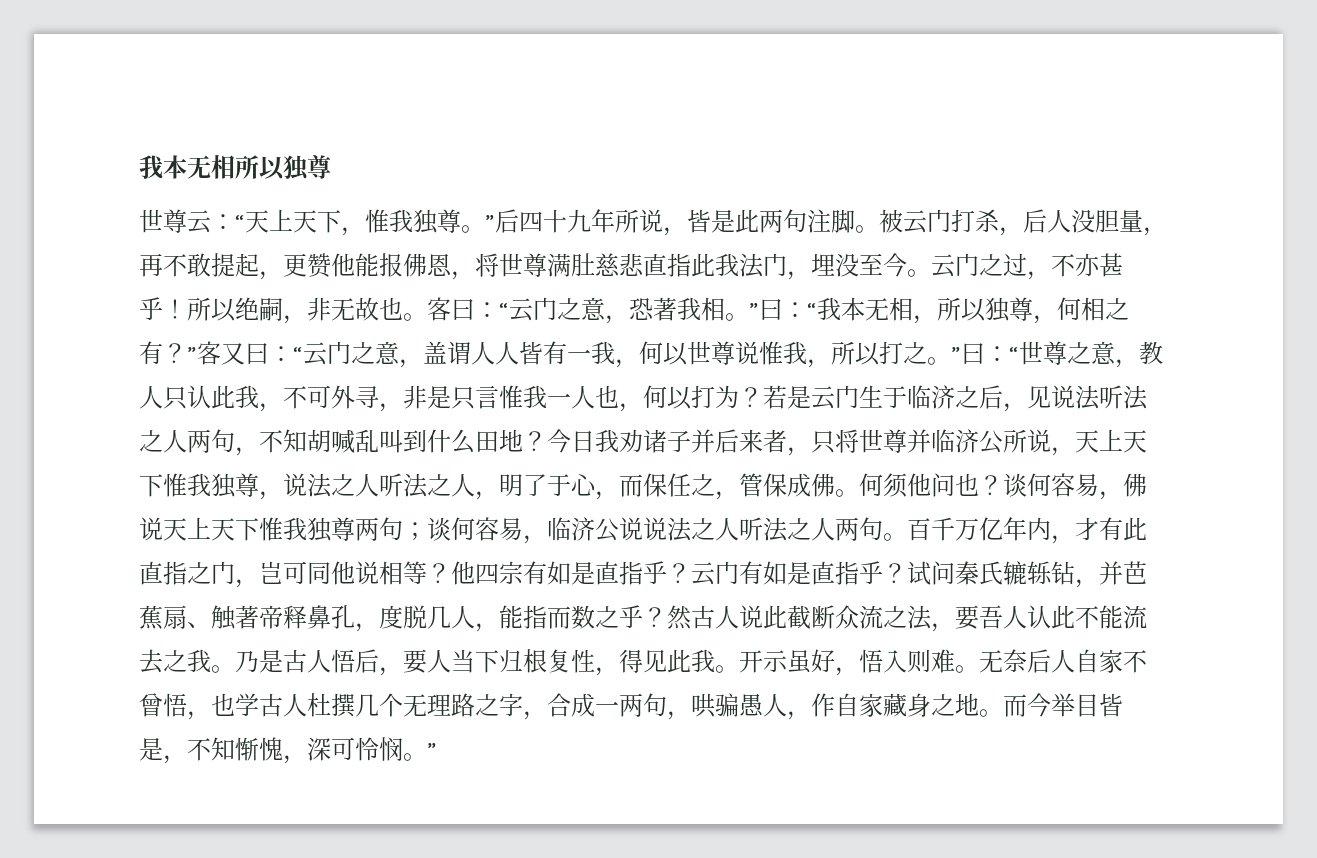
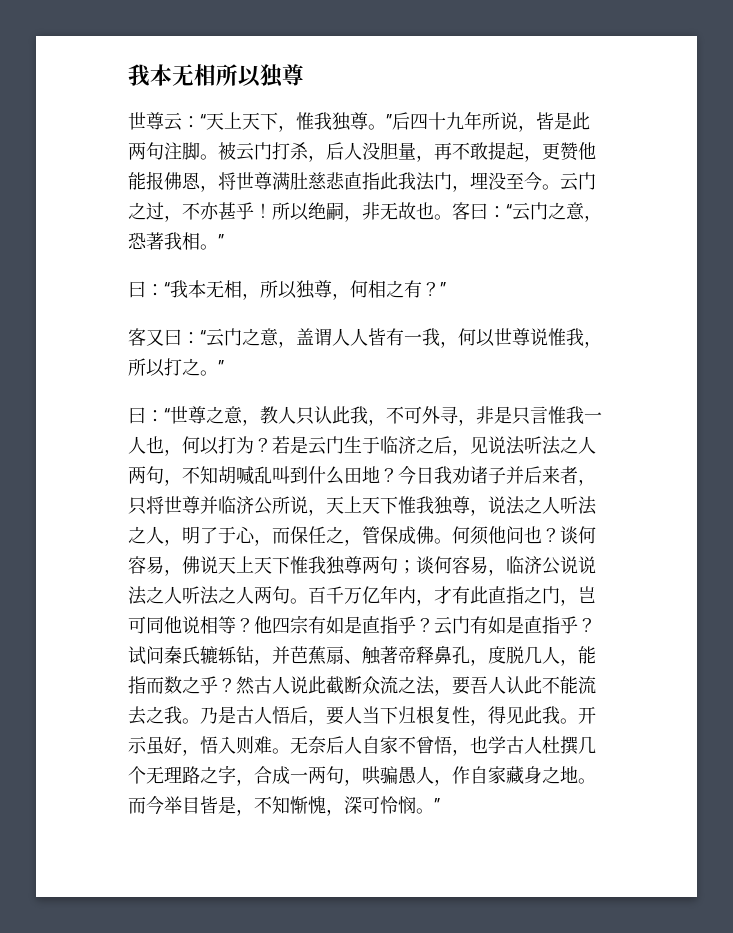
- 客曰：“云门之意，恐著我相。”曰：“我本无相，所以独尊，何相之有？”客又曰：“云门之意，盖谓人人皆有一我，何以世尊说惟我，所以打之。”曰：“世尊之意，教人只认此我，不可外寻，非是只言惟我一人也，何以打为？
+ 客曰：“云门之意，恐著我相。”
+ 曰：“我本无相，所以独尊，何相之有？”
+ 客又曰：“云门之意，盖谓人人皆有一我，何以世尊说惟我，所以打之。”
+ 曰：“世尊之意，教人只认此我，不可外寻，非是只言惟我一人也，何以打为？

